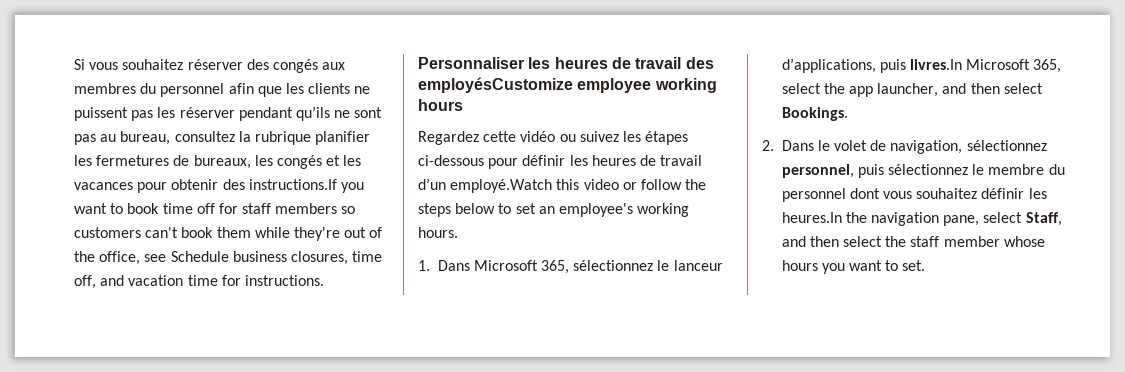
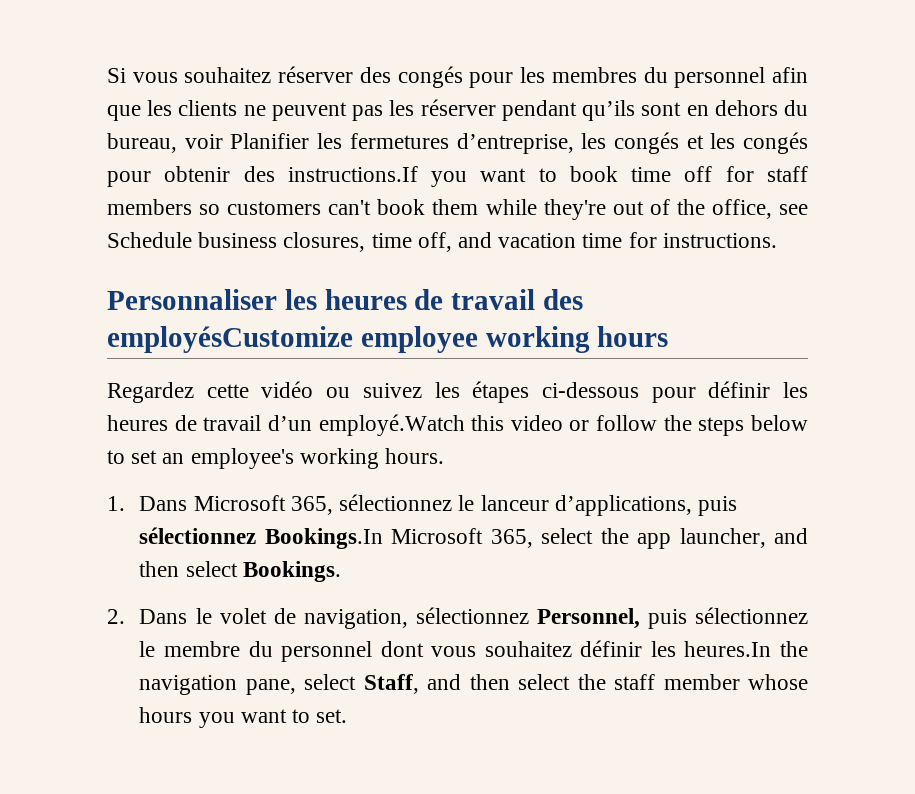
- Si vous souhaitez réserver des congés aux membres du personnel afin que les clients ne puissent pas les réserver pendant qu’ils ne sont pas au bureau, consultez la rubrique planifier les fermetures de bureaux, les congés et les vacances pour obtenir des instructions.If you want to book time off for staff members so customers can't book them while they're out of the office, see Schedule business closures, time off, and vacation time for instructions.
+ Si vous souhaitez réserver des congés pour les membres du personnel afin que les clients ne peuvent pas les réserver pendant qu’ils sont en dehors du bureau, voir Planifier les fermetures d’entreprise, les congés et les congés pour obtenir des instructions.If you want to book time off for staff members so customers can't book them while they're out of the office, see Schedule business closures, time off, and vacation time for instructions.
- 1. Dans Microsoft 365, sélectionnez le lanceur d’applications, puis livres.In Microsoft 365, select the app launcher, and then select Bookings.
+ 1. Dans Microsoft 365, sélectionnez le lanceur d’applications, puis sélectionnez Bookings.In Microsoft 365, select the app launcher, and then select Bookings.
- 2. Dans le volet de navigation, sélectionnez personnel, puis sélectionnez le membre du personnel dont vous souhaitez définir les heures.In the navigation pane, select Staff, and then select the staff member whose hours you want to set.
+ 2. Dans le volet de navigation, sélectionnez Personnel, puis sélectionnez le membre du personnel dont vous souhaitez définir les heures.In the navigation pane, select Staff, and then select the staff member whose hours you want to set.

